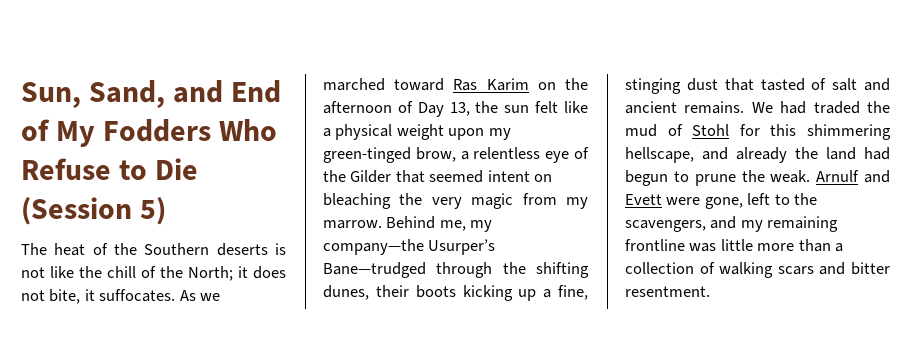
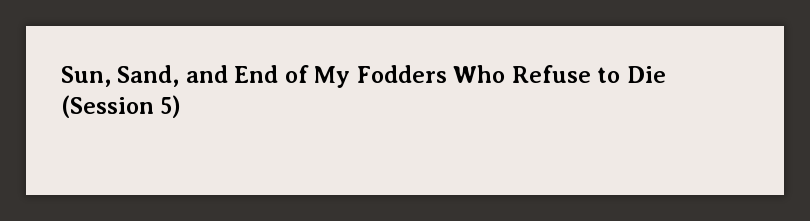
- The heat of the Southern deserts is not like the chill of the North; it does not bite, it suffocates. As we marched toward Ras Karim on the afternoon of Day 13, the sun felt like a physical weight upon my green-tinged brow, a relentless eye of the Gilder that seemed intent on bleaching the very magic from my marrow. Behind me, my company—the Usurper’s Bane—trudged through the shifting dunes, their boots kicking up a fine, stinging dust that tasted of salt and ancient remains. We had traded the mud of Stohl for this shimmering hellscape, and already the land had begun to prune the weak. Arnulf and Evett were gone, left to the scavengers, and my remaining frontline was little more than a collection of walking scars and bitter resentment.

